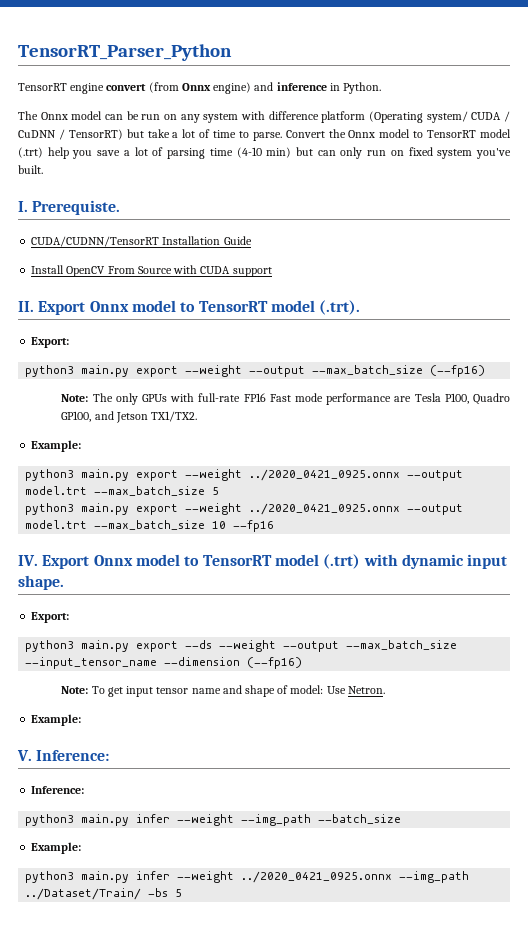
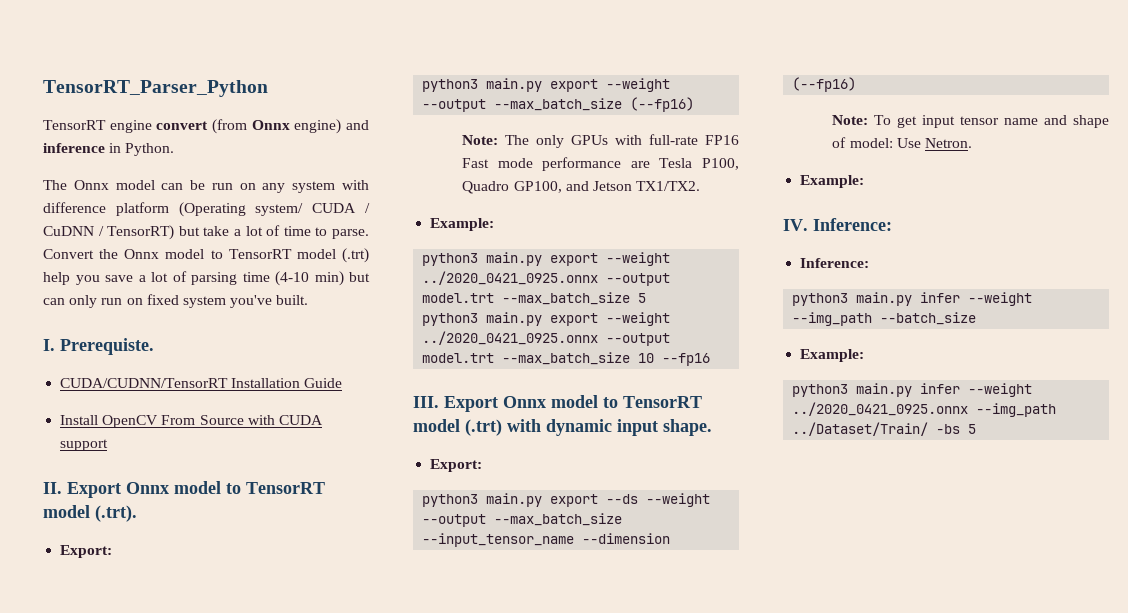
- IV. Export Onnx model to TensorRT model (.trt) with dynamic input shape.
+ III. Export Onnx model to TensorRT model (.trt) with dynamic input shape.
- V. Inference:
+ IV. Inference:

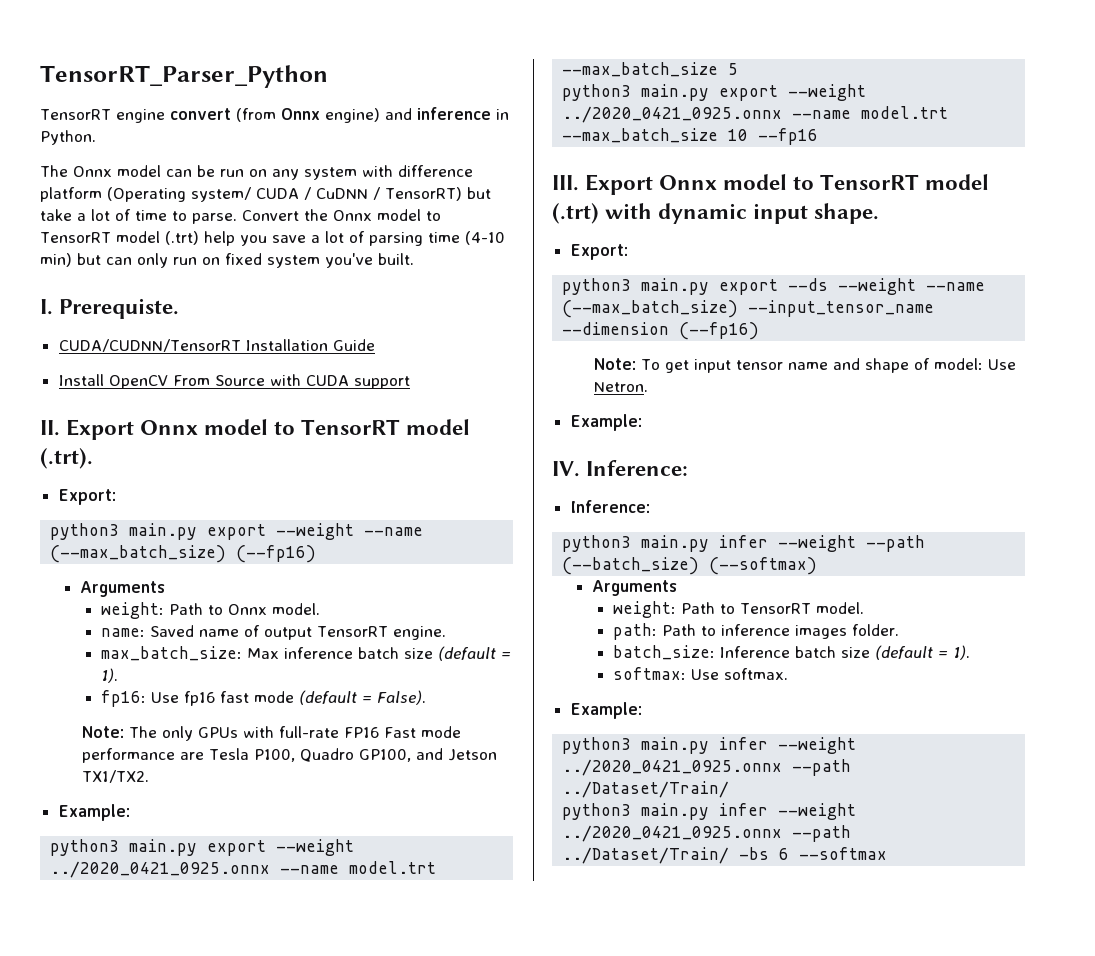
- python3 main.py export --weight --output --max_batch_size (--fp16)
+ python3 main.py export --weight --name (--max_batch_size) (--fp16)
+ Arguments
+ weight: Path to Onnx model.
+ name: Saved name of output TensorRT engine.
+ max_batch_size: Max inference batch size (default = 1).
+ fp16: Use fp16 fast mode (default = False).
- python3 main.py export --weight ../2020_0421_0925.onnx --output model.trt --max_batch_size 5
+ python3 main.py export --weight ../2020_0421_0925.onnx --name model.trt --max_batch_size 5
- python3 main.py export --weight ../2020_0421_0925.onnx --output model.trt --max_batch_size 10 --fp16
+ python3 main.py export --weight ../2020_0421_0925.onnx --name model.trt --max_batch_size 10 --fp16
- python3 main.py export --ds --weight --output --max_batch_size --input_tensor_name --dimension (--fp16)
+ python3 main.py export --ds --weight --name (--max_batch_size) --input_tensor_name --dimension (--fp16)
- python3 main.py infer --weight --img_path --batch_size
+ python3 main.py infer --weight --path (--batch_size) (--softmax)
+ Arguments
+ weight: Path to TensorRT model.
+ path: Path to inference images folder.
+ batch_size: Inference batch size (default = 1).
+ softmax: Use softmax.
  Example:
- python3 main.py infer --weight ../2020_0421_0925.onnx --img_path ../Dataset/Train/ -bs 5
+ python3 main.py infer --weight ../2020_0421_0925.onnx --path ../Dataset/Train/
+ python3 main.py infer --weight ../2020_0421_0925.onnx --path ../Dataset/Train/ -bs 6 --softmax

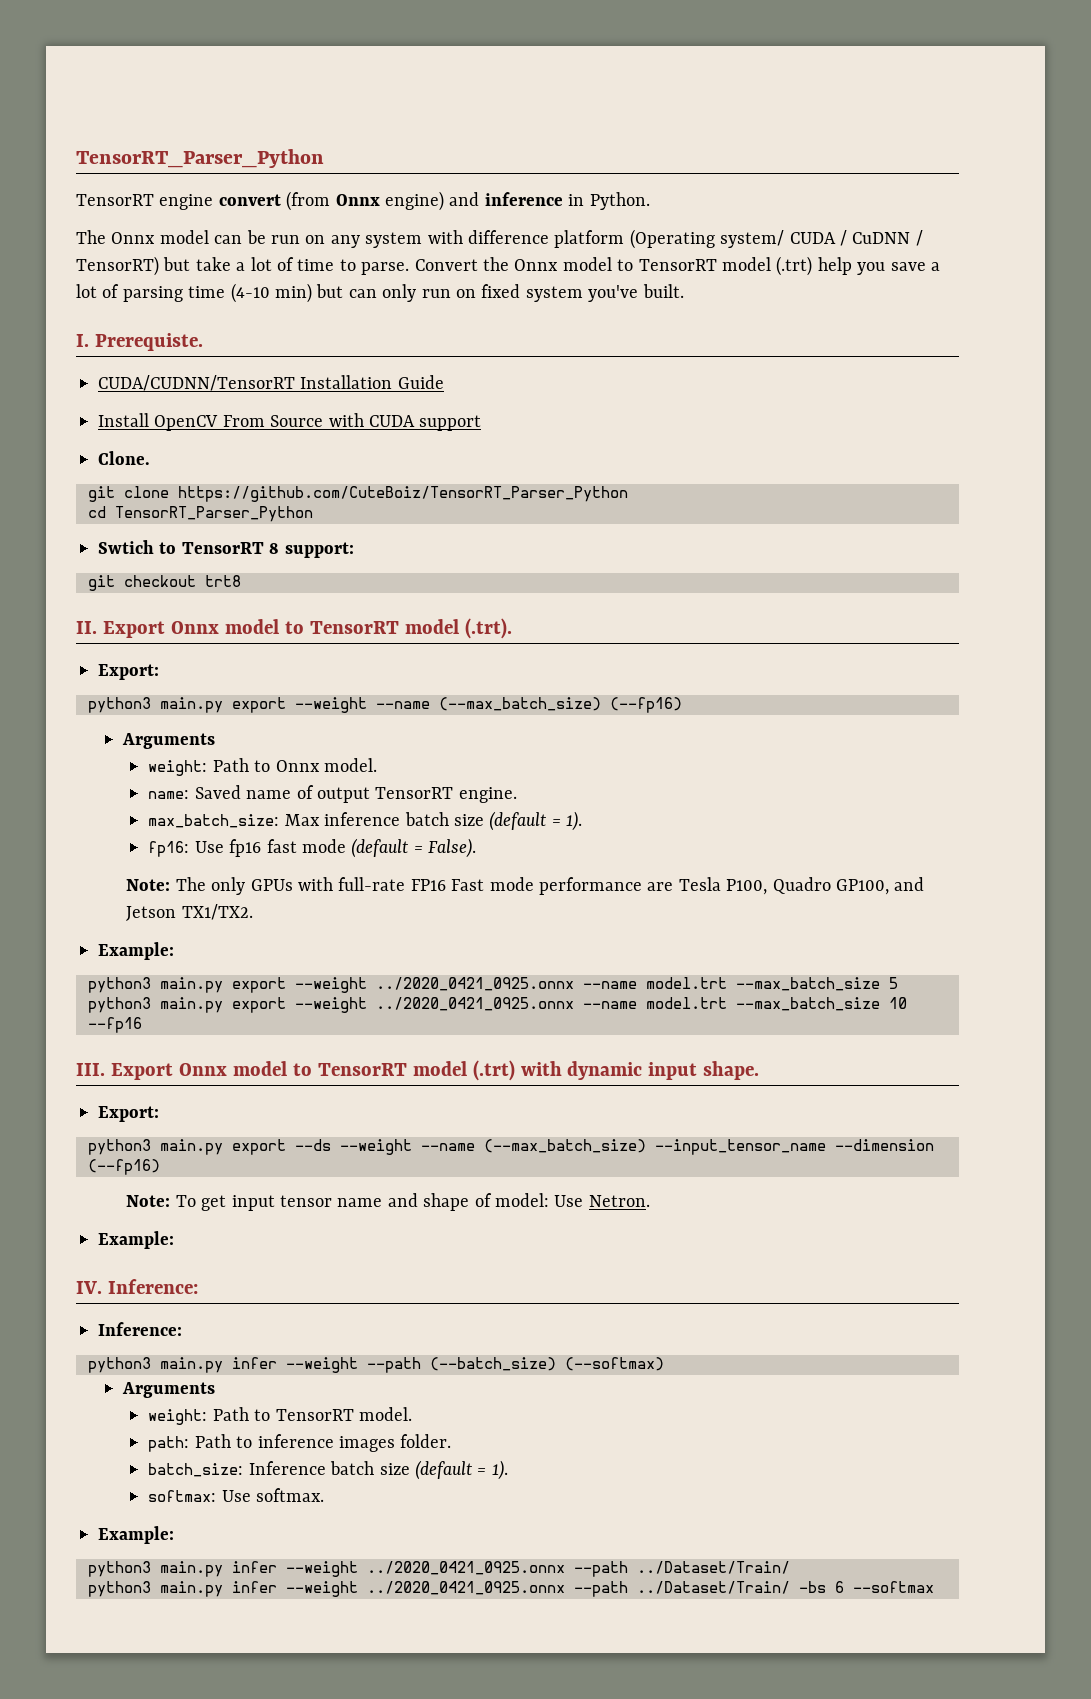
+ Clone.
+ git clone https://github.com/CuteBoiz/TensorRT_Parser_Python
+ cd TensorRT_Parser_Python
+ Swtich to TensorRT 8 support:
+ git checkout trt8

